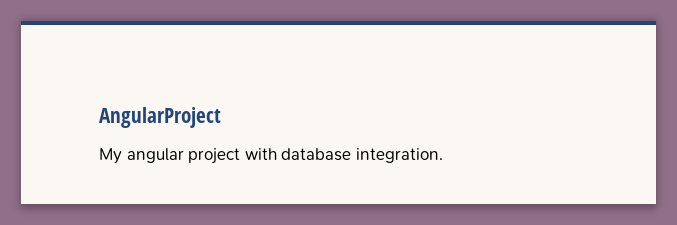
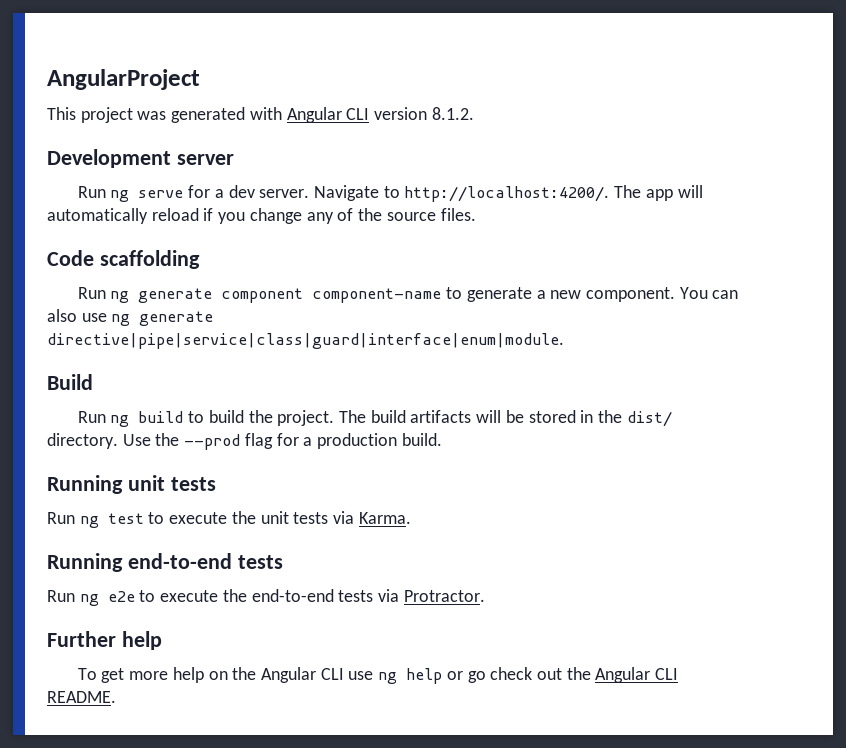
- My angular project with database integration.
+ This project was generated with Angular CLI version 8.1.2.
+ Development server
+ Run ng serve for a dev server. Navigate to http://localhost:4200/. The app will automatically reload if you change any of the source files.
+ Code scaffolding
+ Run ng generate component component-name to generate a new component. You can also use ng generate directive|pipe|service|class|guard|interface|enum|module.
+ Build
+ Run ng build to build the project. The build artifacts will be stored in the dist/ directory. Use the --prod flag for a production build.
+ Running unit tests
+ Run ng test to execute the unit tests via Karma.
+ Running end-to-end tests
+ Run ng e2e to execute the end-to-end tests via Protractor.
+ Further help
+ To get more help on the Angular CLI use ng help or go check out the Angular CLI README.

